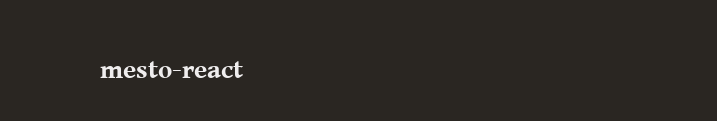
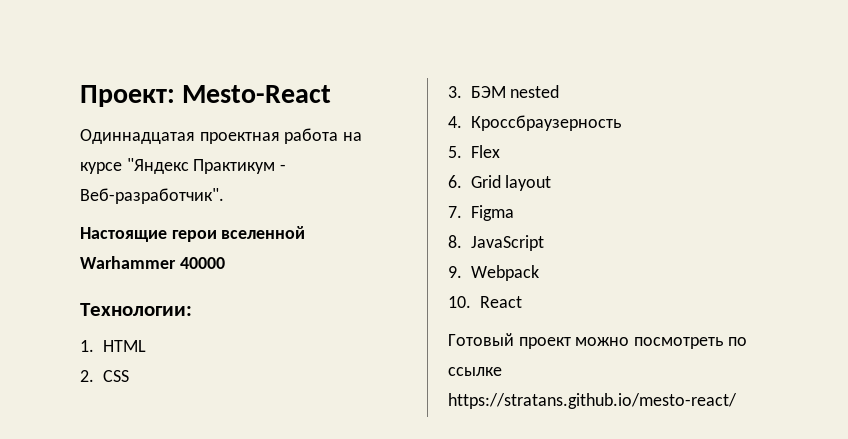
- mesto-react
+ Проект: Mesto-React
+ Одиннадцатая проектная работа на курсе "Яндекс Практикум - Веб-разработчик".
+ Настоящие герои вселенной Warhammer 40000
+ Технологии:
+ 1. HTML
+ 2. CSS
+ 3. БЭМ nested
+ 4. Кроссбраузерность
+ 5. Flex
+ 6. Grid layout
+ 7. Figma
+ 8. JavaScript
+ 9. Webpack
+ 10. React
+ Готовый проект можно посмотреть по ссылке https://stratans.github.io/mesto-react/

